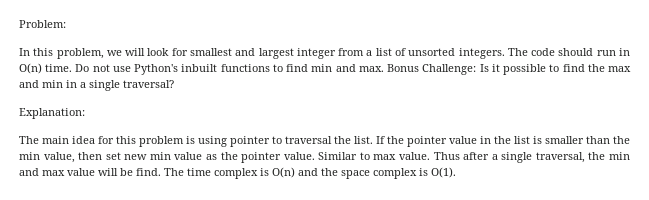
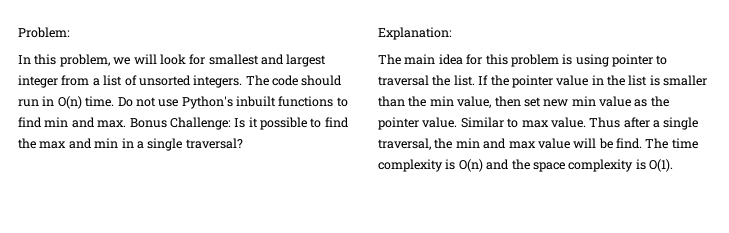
- The time complex is O(n) and the space complex is O(1).
+ The time complexity is O(n) and the space complexity is O(1).

